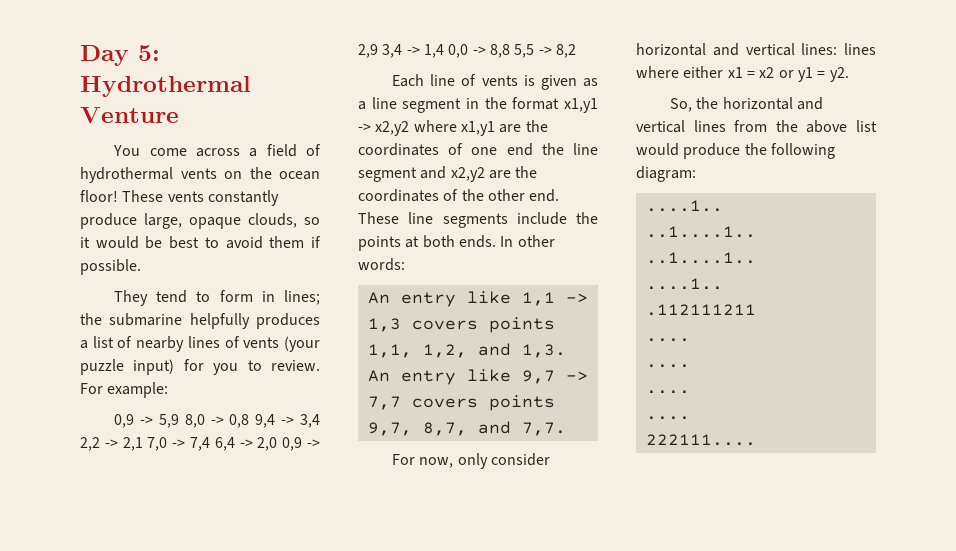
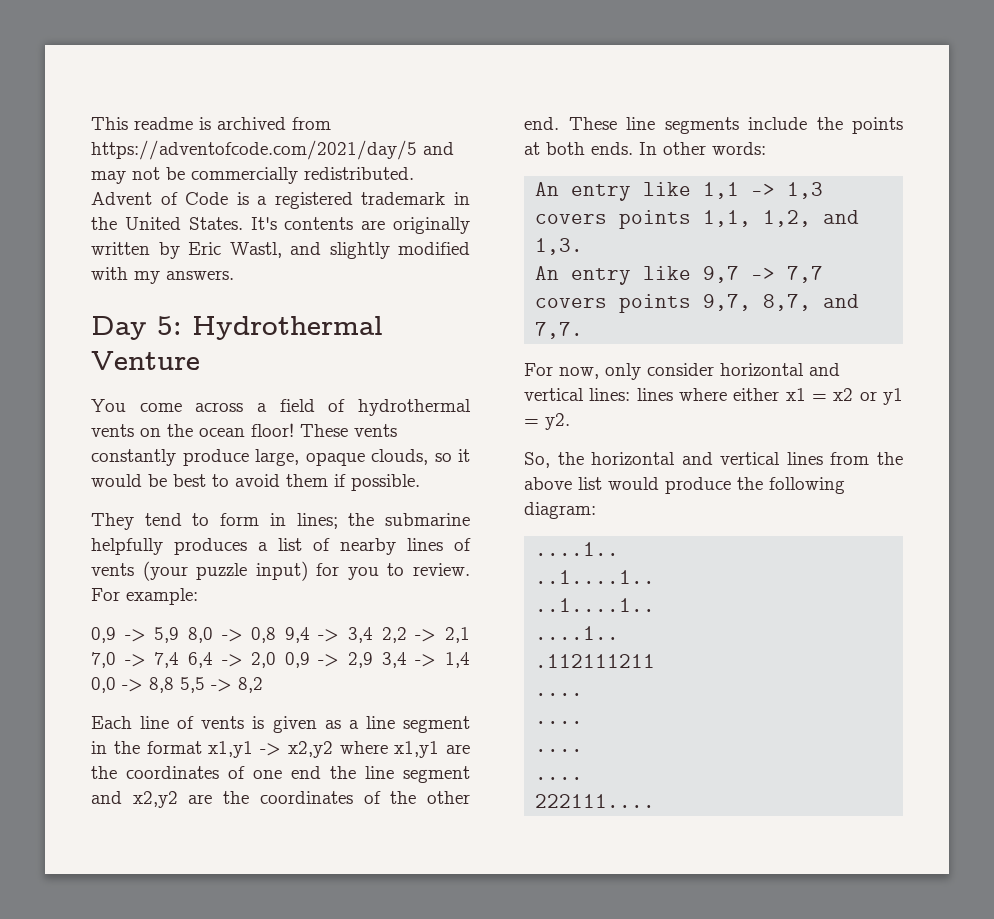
+ This readme is archived from https://adventofcode.com/2021/day/5 and may not be commercially redistributed. Advent of Code is a registered trademark in the United States. It's contents are originally written by Eric Wastl, and slightly modified with my answers.

